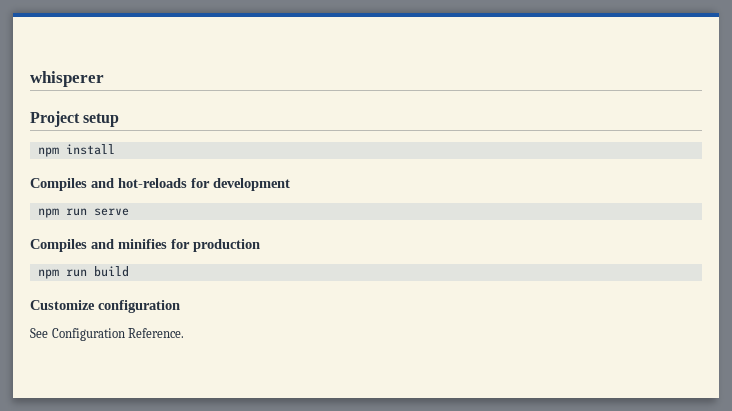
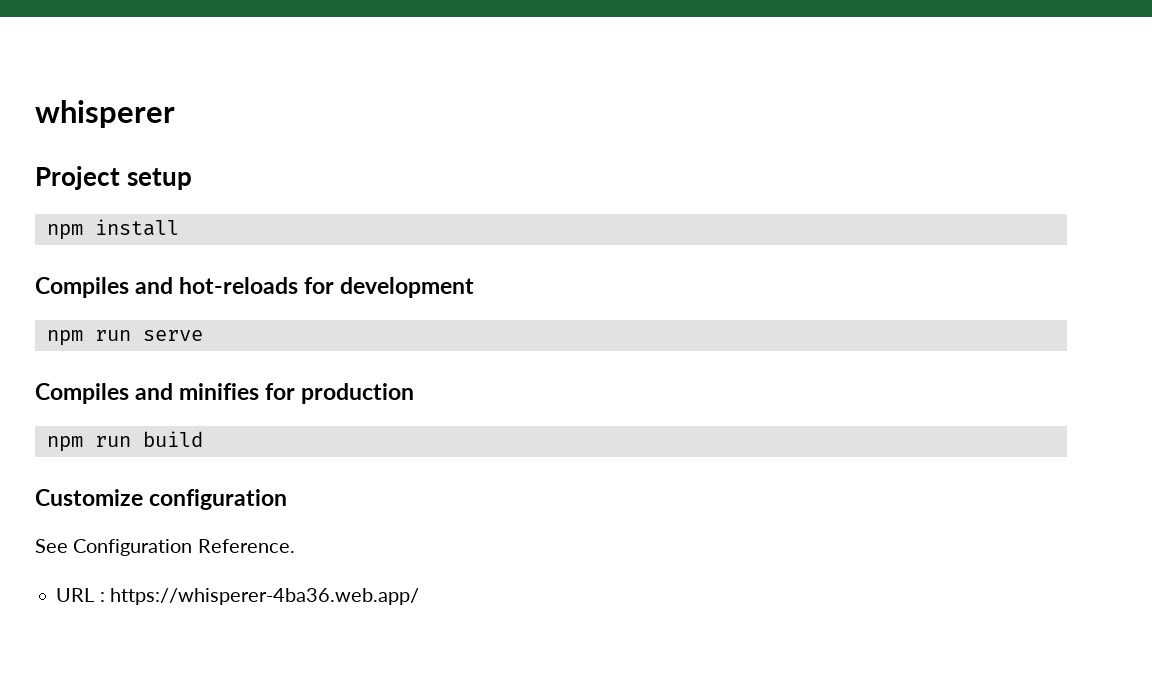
+ URL : https://whisperer-4ba36.web.app/

